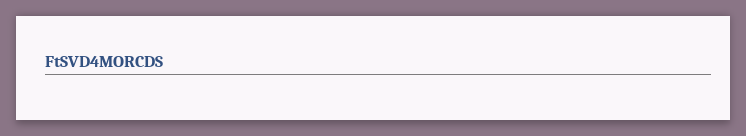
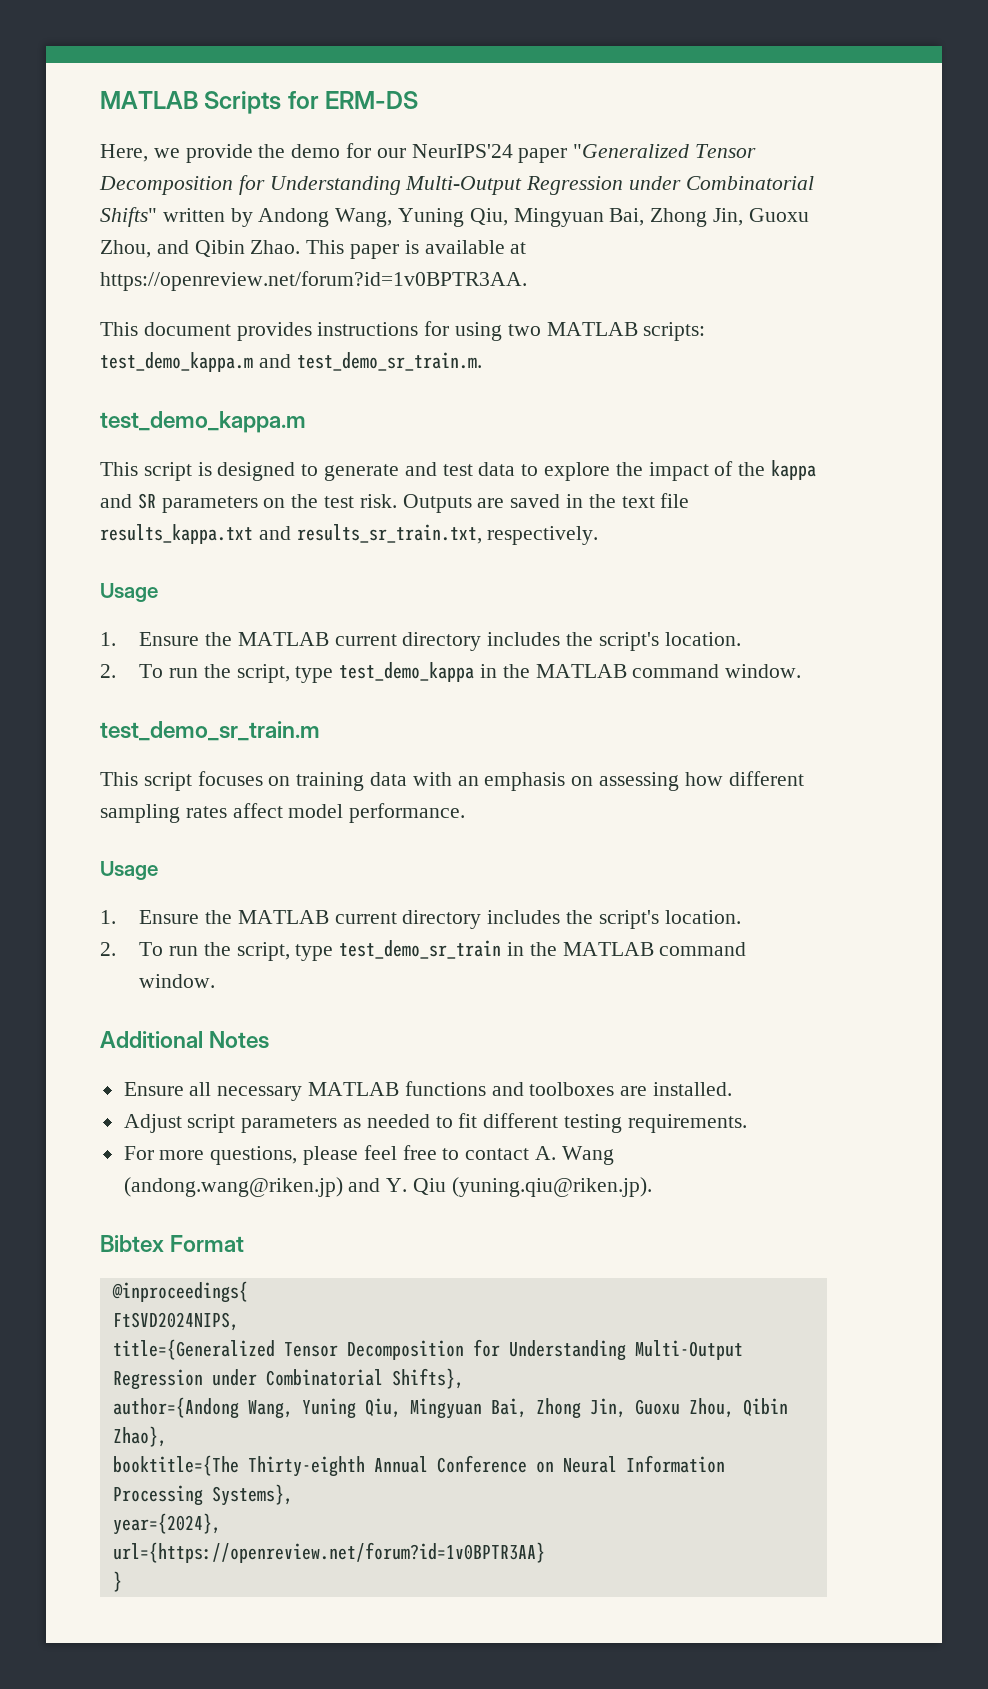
- FtSVD4MORCDS
+ MATLAB Scripts for ERM-DS
+ Here, we provide the demo for our NeurIPS'24 paper "Generalized Tensor Decomposition for Understanding Multi-Output Regression under Combinatorial Shifts" written by Andong Wang, Yuning Qiu, Mingyuan Bai, Zhong Jin, Guoxu Zhou, and Qibin Zhao. This paper is available at https://openreview.net/forum?id=1v0BPTR3AA.
+ This document provides instructions for using two MATLAB scripts: test_demo_kappa.m and test_demo_sr_train.m.
+ test_demo_kappa.m
+ This script is designed to generate and test data to explore the impact of the kappa and SR parameters on the test risk. Outputs are saved in the text file results_kappa.txt and results_sr_train.txt, respectively.
+ Usage
+ 1. Ensure the MATLAB current directory includes the script's location.
+ 2. To run the script, type test_demo_kappa in the MATLAB command window.
+ test_demo_sr_train.m
+ This script focuses on training data with an emphasis on assessing how different sampling rates affect model performance.
+ Usage
+ 1. Ensure the MATLAB current directory includes the script's location.
+ 2. To run the script, type test_demo_sr_train in the MATLAB command window.
+ Additional Notes
+ Ensure all necessary MATLAB functions and toolboxes are installed.
+ Adjust script parameters as needed to fit different testing requirements.
+ For more questions, please feel free to contact A. Wang (andong.wang@riken.jp) and Y. Qiu (yuning.qiu@riken.jp).
+ Bibtex Format
+ @inproceedings{
+ FtSVD2024NIPS,
+ title={Generalized Tensor Decomposition for Understanding Multi-Output Regression under Combinatorial Shifts},
+ author={Andong Wang, Yuning Qiu, Mingyuan Bai, Zhong Jin, Guoxu Zhou, Qibin Zhao},
+ booktitle={The Thirty-eighth Annual Conference on Neural Information Processing Systems},
+ year={2024},
+ url={https://openreview.net/forum?id=1v0BPTR3AA}
+ }

